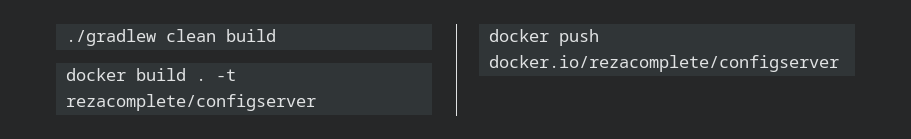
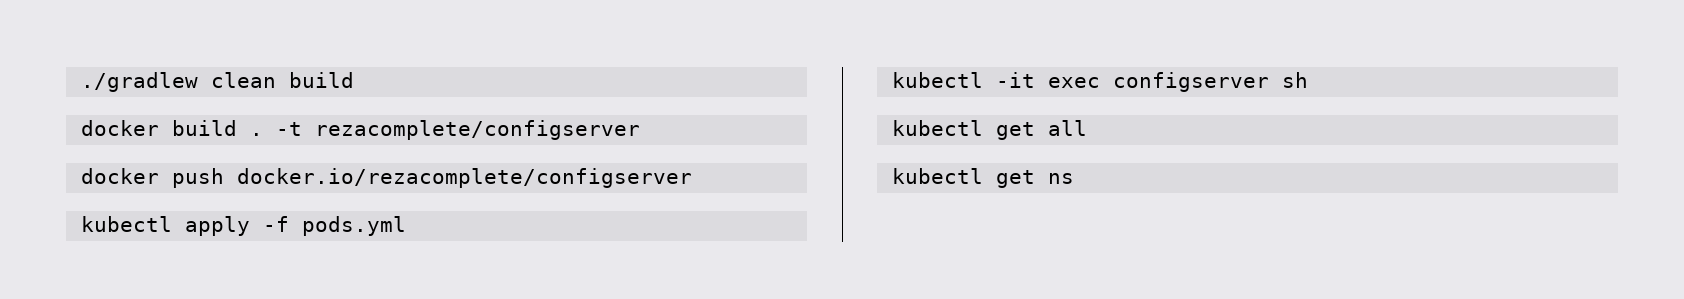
+ kubectl apply -f pods.yml
+ kubectl -it exec configserver sh
+ kubectl get all
+ kubectl get ns

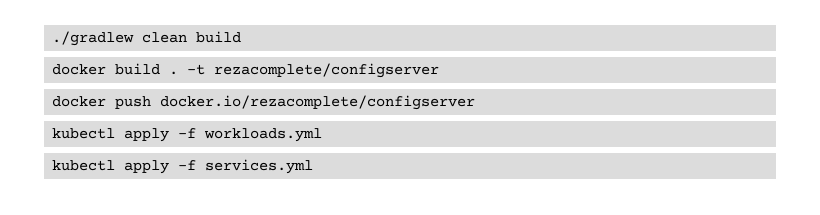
- kubectl apply -f pods.yml
- kubectl -it exec configserver sh
- kubectl get all
- kubectl get ns
+ kubectl apply -f workloads.yml
+ kubectl apply -f services.yml

